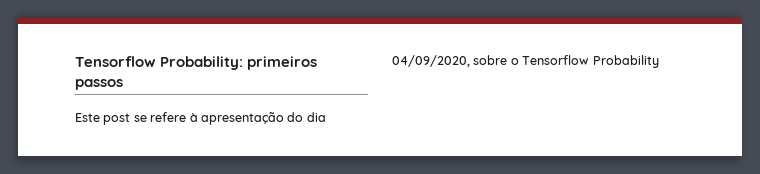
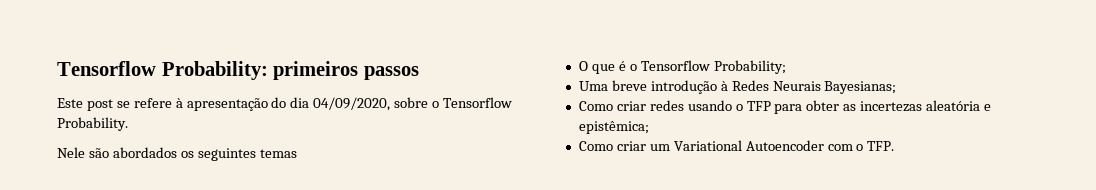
- Este post se refere à apresentação do dia 04/09/2020, sobre o Tensorflow Probability
+ Este post se refere à apresentação do dia 04/09/2020, sobre o Tensorflow Probability.
+ Nele são abordados os seguintes temas
+ O que é o Tensorflow Probability;
+ Uma breve introdução à Redes Neurais Bayesianas;
+ Como criar redes usando o TFP para obter as incertezas aleatória e epistêmica;
+ Como criar um Variational Autoencoder com o TFP.

